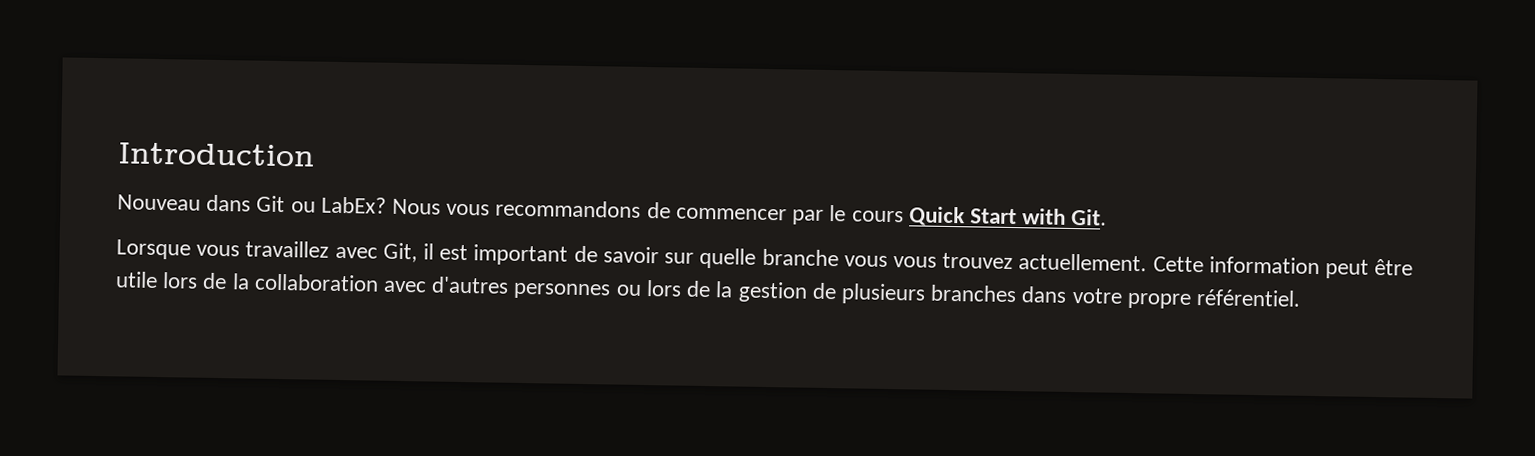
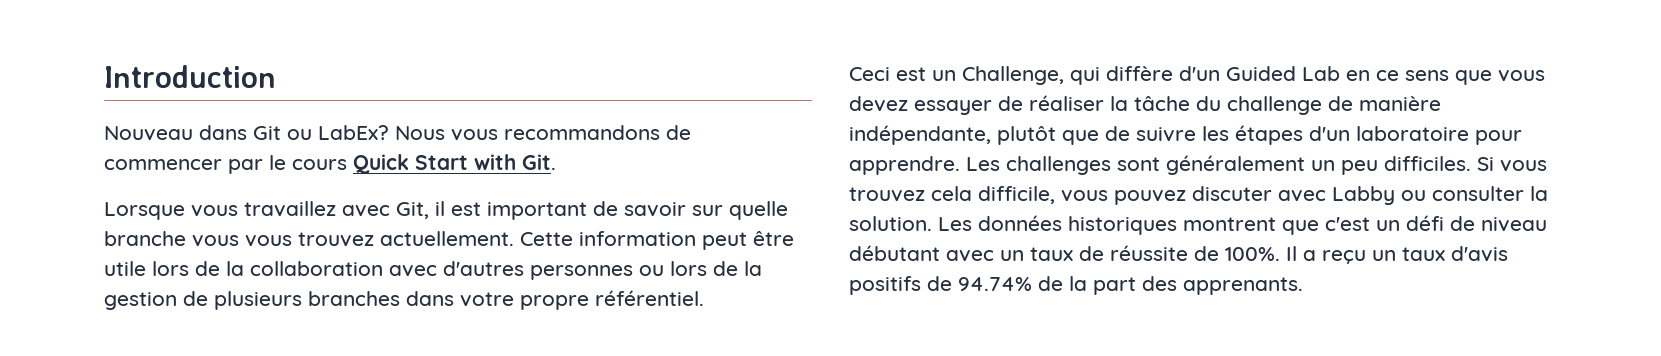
+ Ceci est un Challenge, qui diffère d'un Guided Lab en ce sens que vous devez essayer de réaliser la tâche du challenge de manière indépendante, plutôt que de suivre les étapes d'un laboratoire pour apprendre. Les challenges sont généralement un peu difficiles. Si vous trouvez cela difficile, vous pouvez discuter avec Labby ou consulter la solution. Les données historiques montrent que c'est un défi de niveau débutant avec un taux de réussite de 100%. Il a reçu un taux d'avis positifs de 94.74% de la part des apprenants.

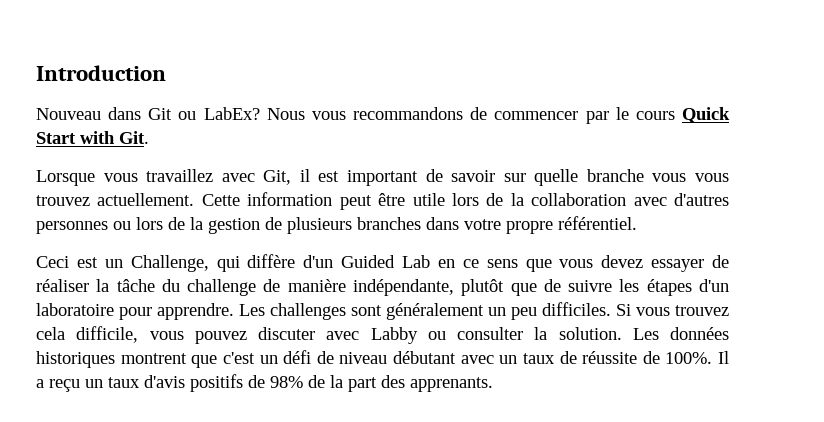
- Il a reçu un taux d'avis positifs de 94.74% de la part des apprenants.
+ Il a reçu un taux d'avis positifs de 98% de la part des apprenants.

